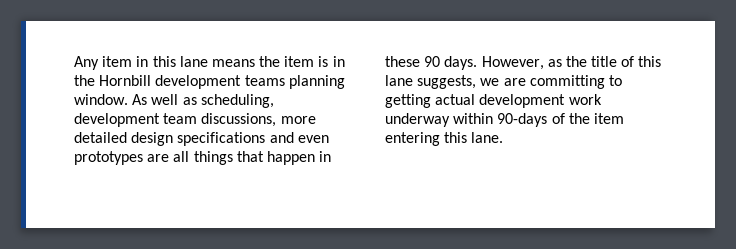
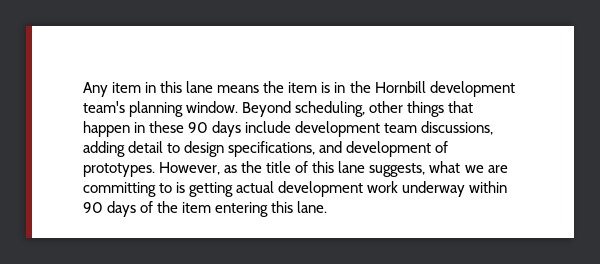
- Any item in this lane means the item is in the Hornbill development teams planning window.
+ Any item in this lane means the item is in the Hornbill development team's planning window.
- As well as scheduling, development team discussions, more detailed design specifications and even prototypes are all things that happen in these 90 days.
+ Beyond scheduling, other things that happen in these 90 days include development team discussions, adding detail to design specifications, and development of prototypes.
- However, as the title of this lane suggests, we are committing to getting actual development work underway within 90-days of the item entering this lane.
+ However, as the title of this lane suggests, what we are committing to is getting actual development work underway within 90 days of the item entering this lane.

